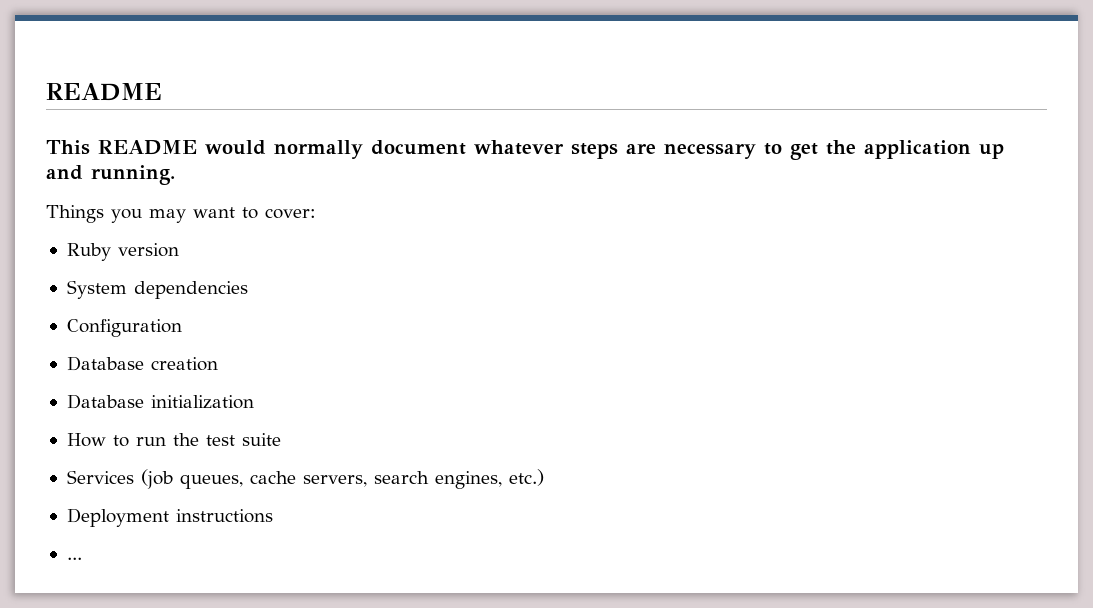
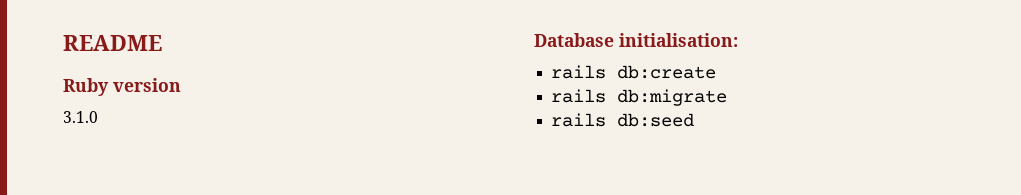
- This README would normally document whatever steps are necessary to get the application up and running.
- Things you may want to cover:
  Ruby version
- System dependencies
- Configuration
- Database creation
- Database initialization
- How to run the test suite
- Services (job queues, cache servers, search engines, etc.)
- Deployment instructions
- ...
+ 3.1.0
+ Database initialisation:
+ rails db:create
+ rails db:migrate
+ rails db:seed

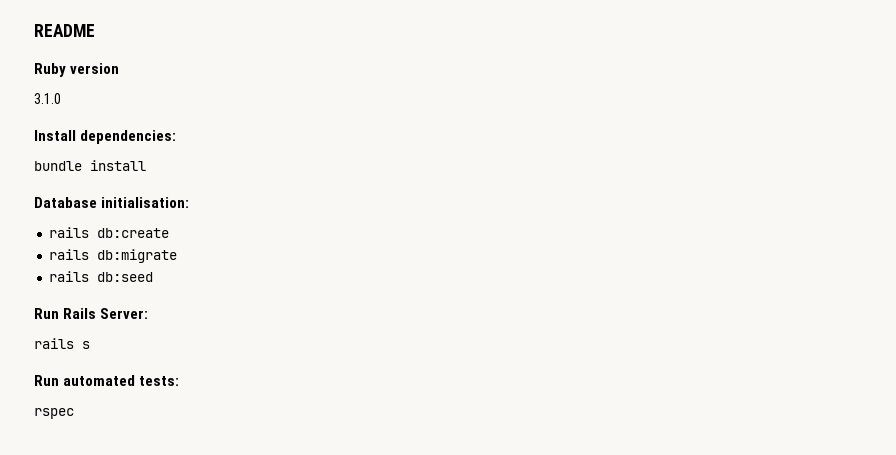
+ Install dependencies:
+ bundle install
+ Run Rails Server:
+ rails s
+ Run automated tests:
+ rspec

